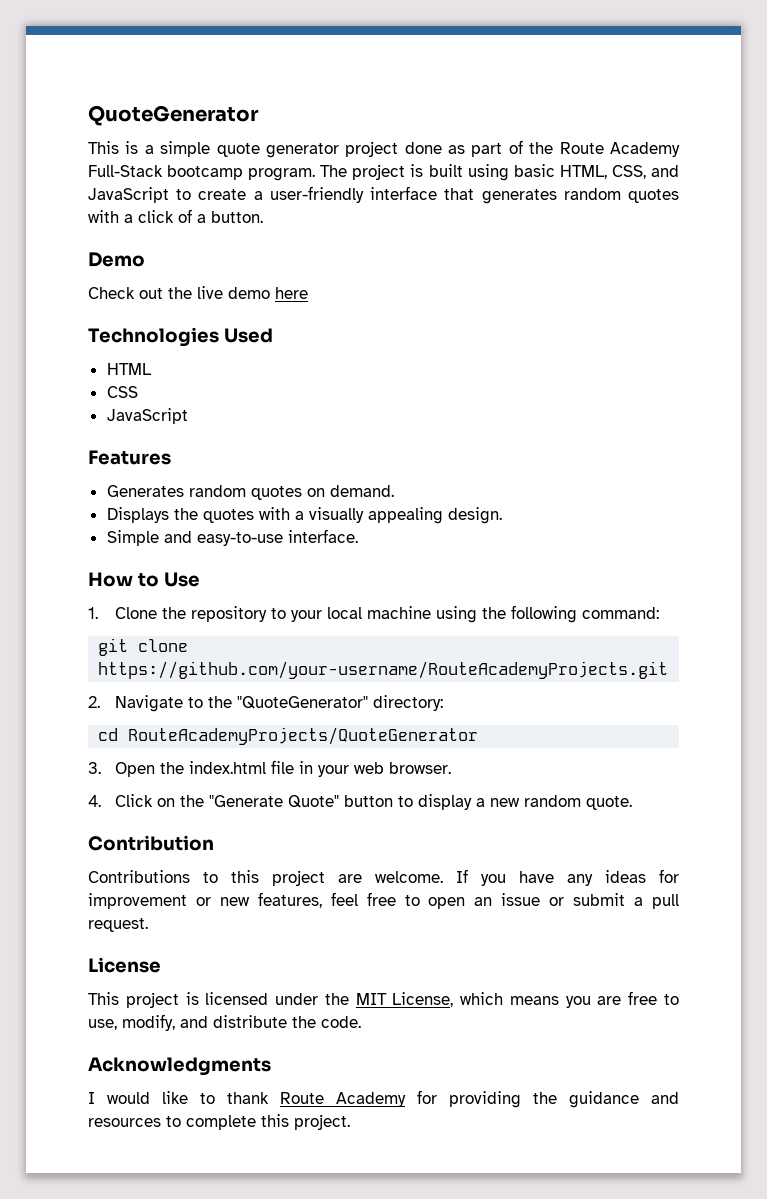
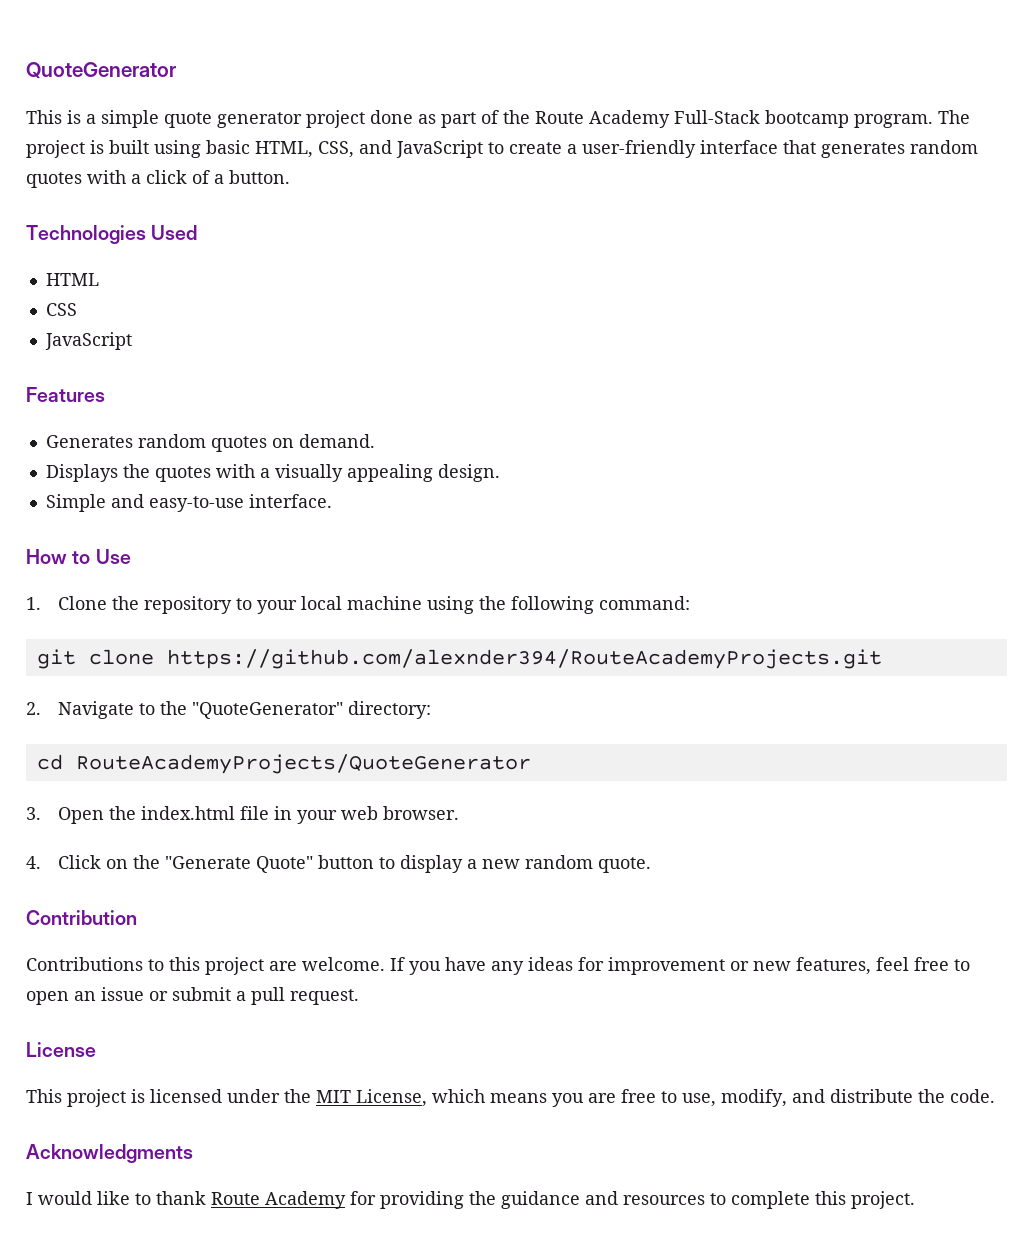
- Demo
- Check out the live demo here
- git clone https://github.com/your-username/RouteAcademyProjects.git
+ git clone https://github.com/alexnder394/RouteAcademyProjects.git

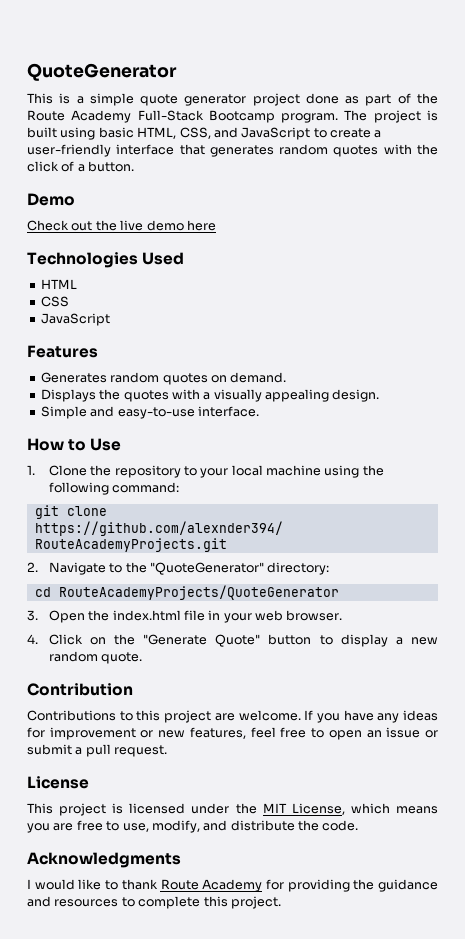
- This is a simple quote generator project done as part of the Route Academy Full-Stack bootcamp program.
+ This is a simple quote generator project done as part of the Route Academy Full-Stack Bootcamp program.
- The project is built using basic HTML, CSS, and JavaScript to create a user-friendly interface that generates random quotes with a click of a button.
+ The project is built using basic HTML, CSS, and JavaScript to create a user-friendly interface that generates random quotes with the click of a button.
+ Demo
+ Check out the live demo here

